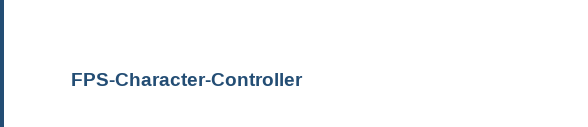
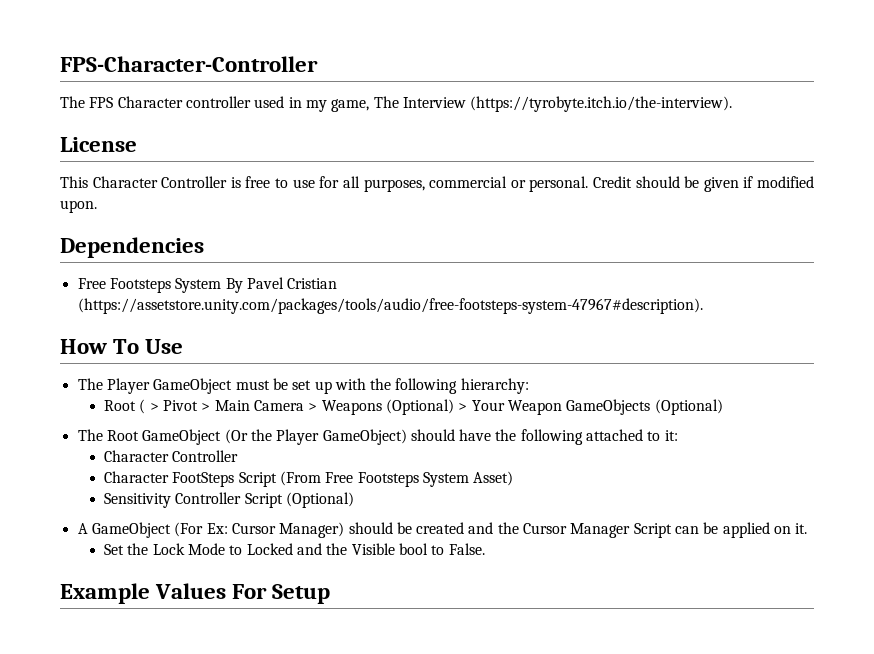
+ The FPS Character controller used in my game, The Interview (https://tyrobyte.itch.io/the-interview).
+ License
+ This Character Controller is free to use for all purposes, commercial or personal. Credit should be given if modified upon.
+ Dependencies
+ Free Footsteps System By Pavel Cristian (https://assetstore.unity.com/packages/tools/audio/free-footsteps-system-47967#description).
+ How To Use
+ The Player GameObject must be set up with the following hierarchy:
+ Root ( > Pivot > Main Camera > Weapons (Optional) > Your Weapon GameObjects (Optional)
+ The Root GameObject (Or the Player GameObject) should have the following attached to it:
+ Character Controller
+ Character FootSteps Script (From Free Footsteps System Asset)
+ Sensitivity Controller Script (Optional)
+ A GameObject (For Ex: Cursor Manager) should be created and the Cursor Manager Script can be applied on it.
+ Set the Lock Mode to Locked and the Visible bool to False.
+ Example Values For Setup

